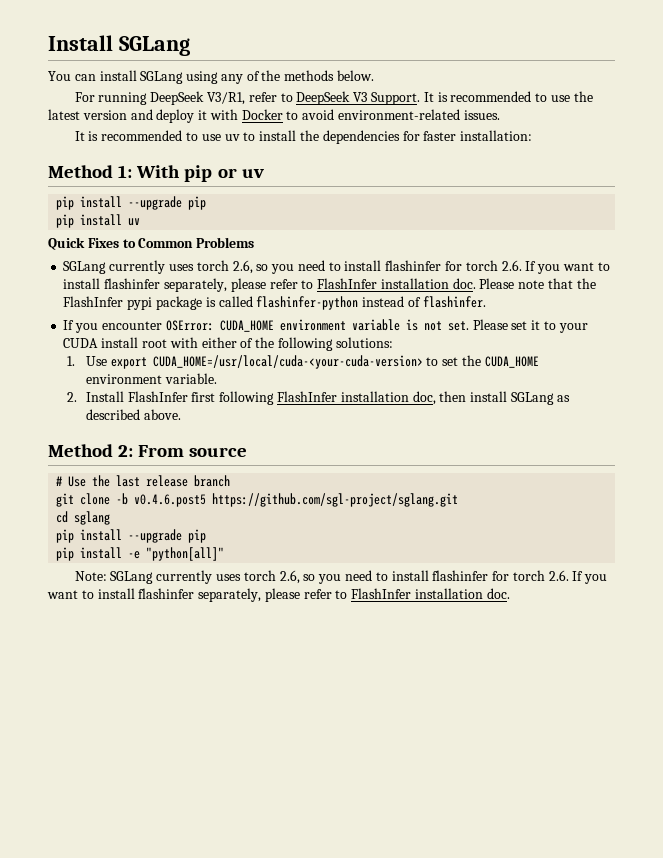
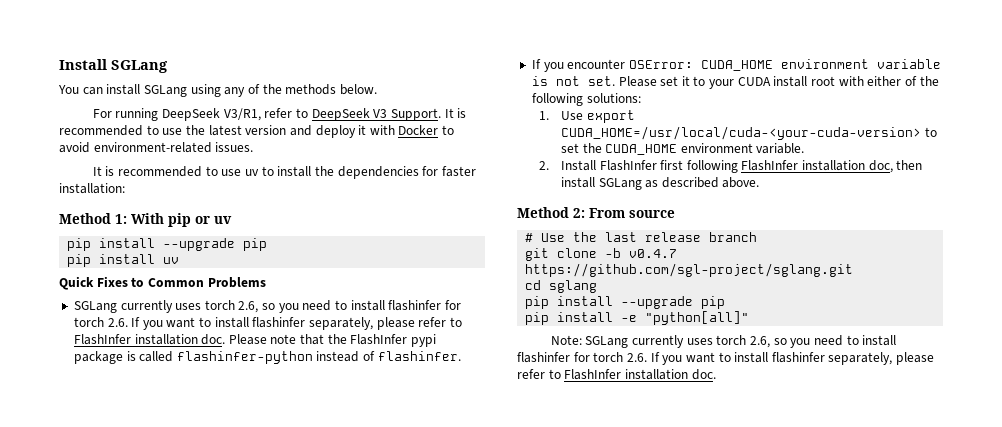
- git clone -b v0.4.6.post5 https://github.com/sgl-project/sglang.git
+ git clone -b v0.4.7 https://github.com/sgl-project/sglang.git

